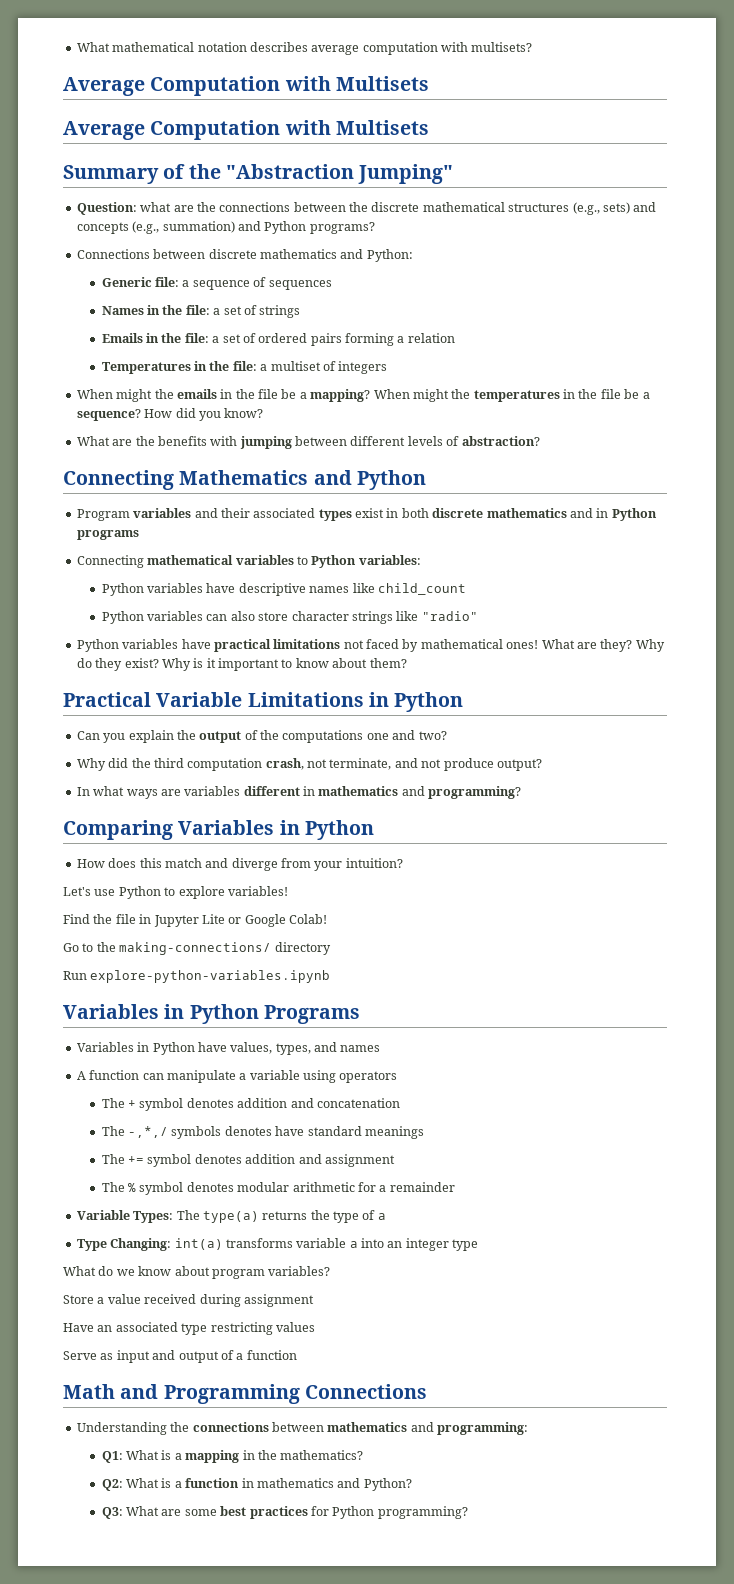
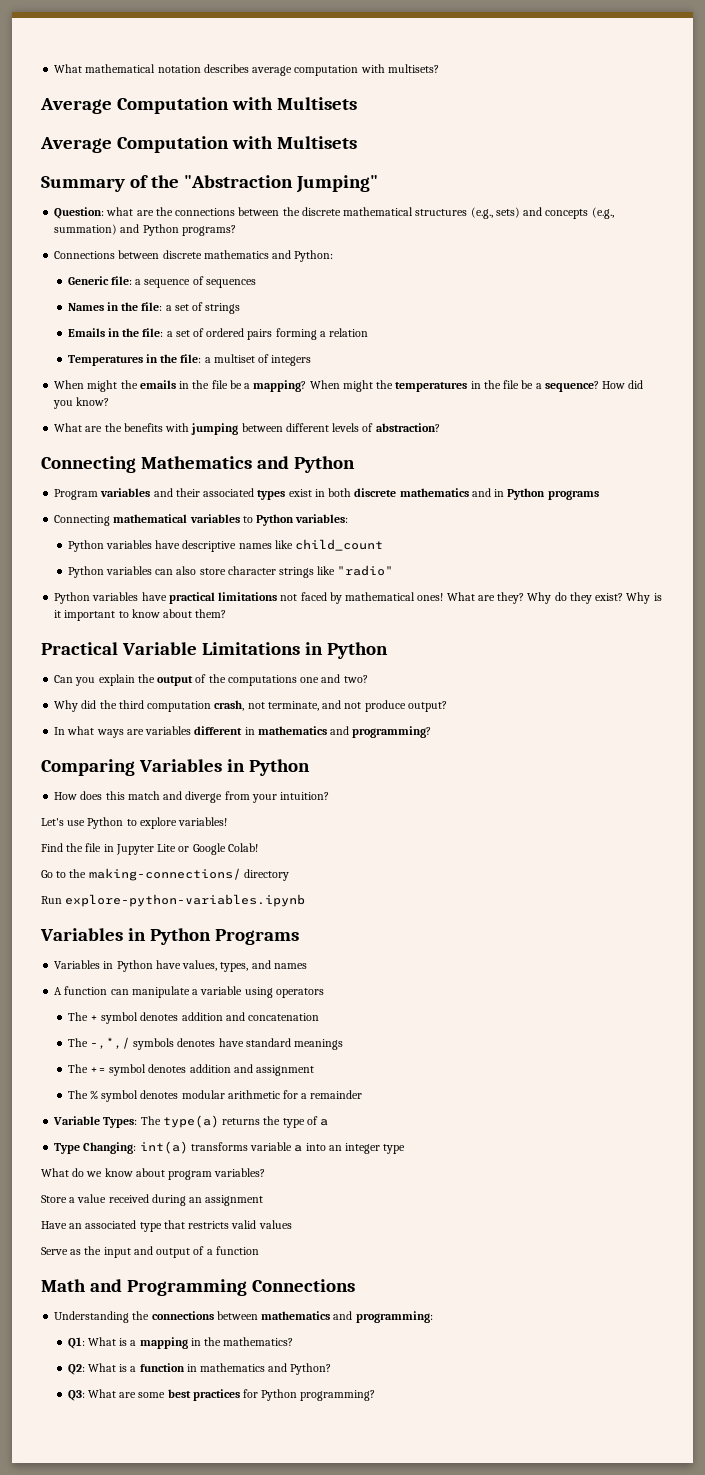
- Store a value received during assignment
+ Store a value received during an assignment
- Have an associated type restricting values
+ Have an associated type that restricts valid values
- Serve as input and output of a function
+ Serve as the input and output of a function

